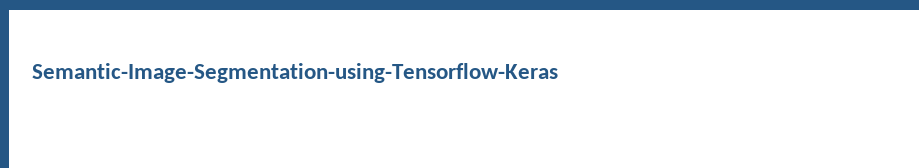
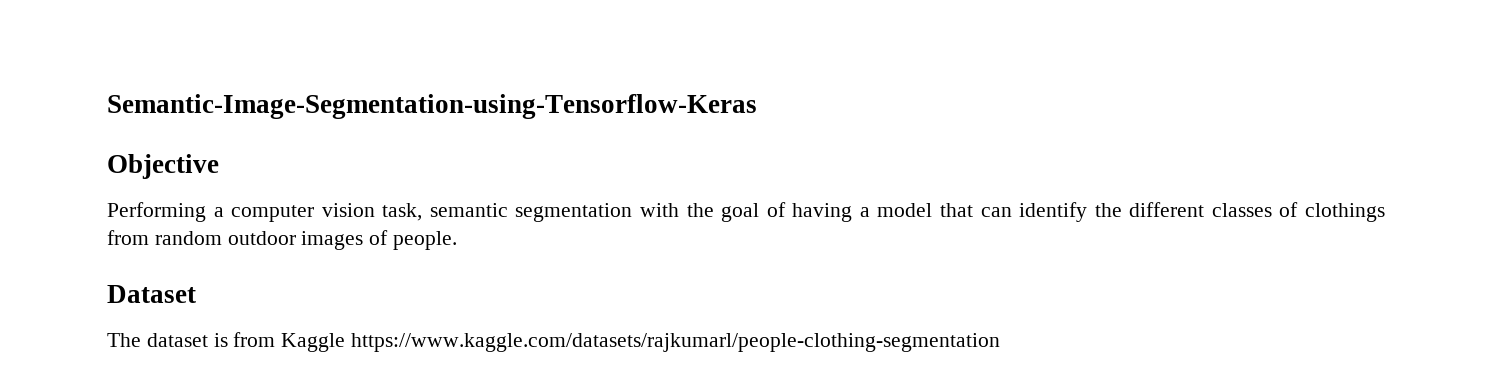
+ Objective
+ Performing a computer vision task, semantic segmentation with the goal of having a model that can identify the different classes of clothings from random outdoor images of people.
+ Dataset
+ The dataset is from Kaggle https://www.kaggle.com/datasets/rajkumarl/people-clothing-segmentation

